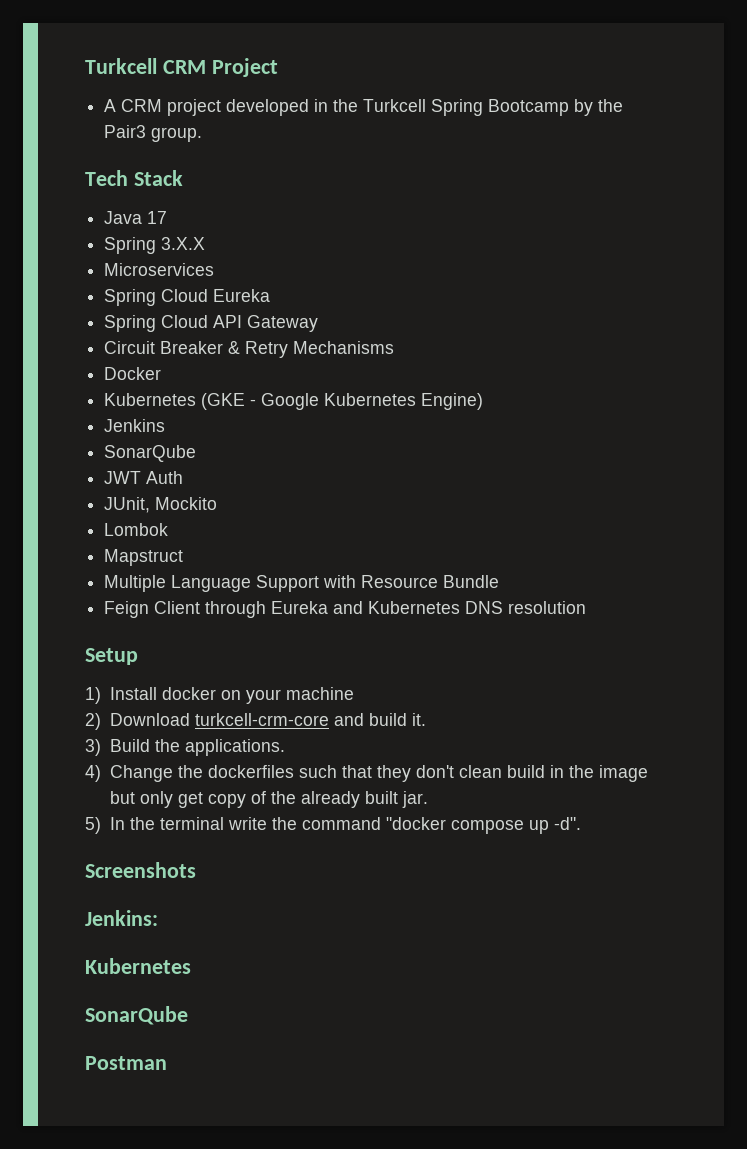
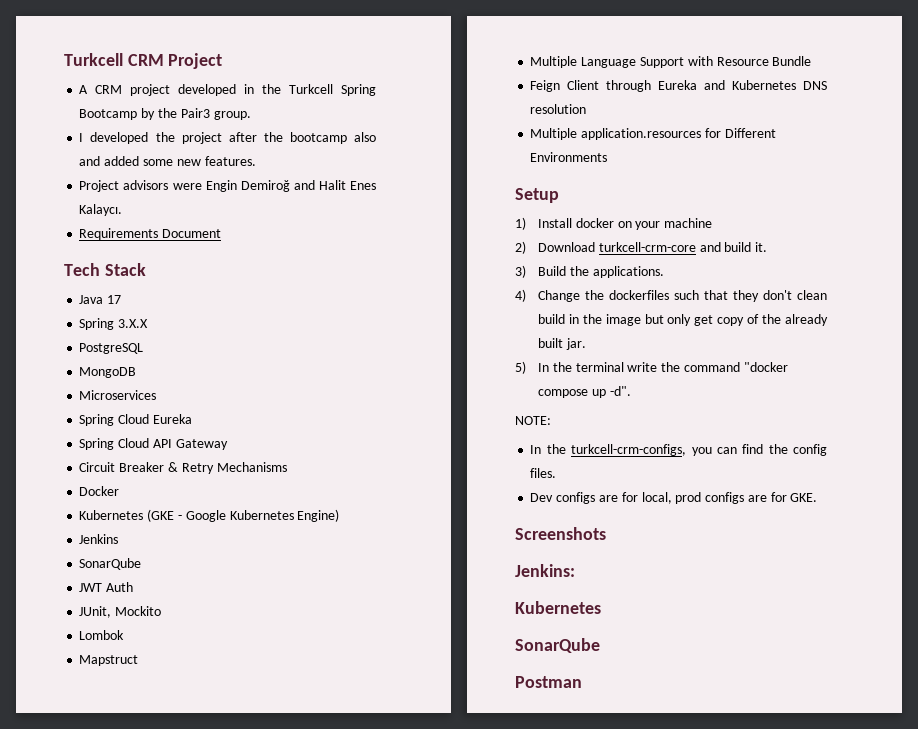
+ I developed the project after the bootcamp also and added some new features.
+ Project advisors were Engin Demiroğ and Halit Enes Kalaycı.
+ Requirements Document
+ PostgreSQL
+ MongoDB
+ Multiple application.resources for Different Environments
+ NOTE:
+ In the turkcell-crm-configs, you can find the config files.
+ Dev configs are for local, prod configs are for GKE.

